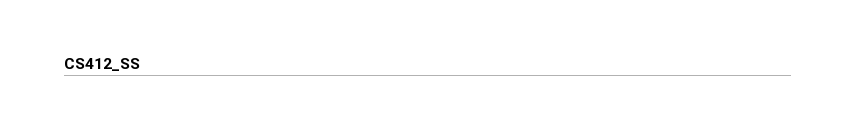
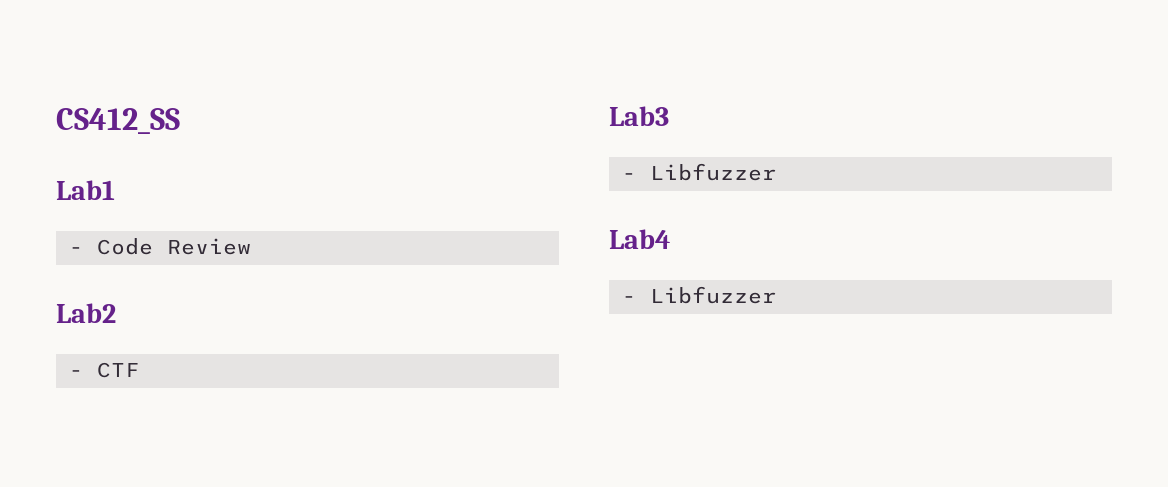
+ Lab1
+ - Code Review
+ Lab2
+ - CTF
+ Lab3
+ - Libfuzzer
+ Lab4
+ - Libfuzzer

